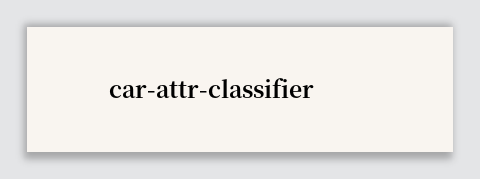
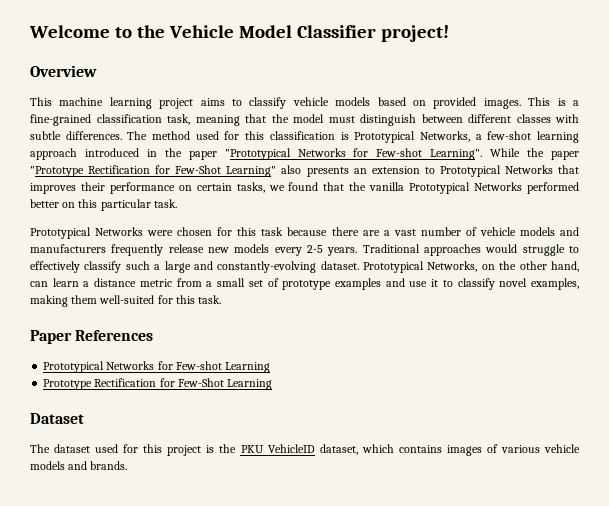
- car-attr-classifier
+ Welcome to the Vehicle Model Classifier project!
+ Overview
+ This machine learning project aims to classify vehicle models based on provided images. This is a fine-grained classification task, meaning that the model must distinguish between different classes with subtle differences. The method used for this classification is Prototypical Networks, a few-shot learning approach introduced in the paper "Prototypical Networks for Few-shot Learning". While the paper "Prototype Rectification for Few-Shot Learning" also presents an extension to Prototypical Networks that improves their performance on certain tasks, we found that the vanilla Prototypical Networks performed better on this particular task.
+ Prototypical Networks were chosen for this task because there are a vast number of vehicle models and manufacturers frequently release new models every 2-5 years. Traditional approaches would struggle to effectively classify such a large and constantly-evolving dataset. Prototypical Networks, on the other hand, can learn a distance metric from a small set of prototype examples and use it to classify novel examples, making them well-suited for this task.
+ Paper References
+ Prototypical Networks for Few-shot Learning
+ Prototype Rectification for Few-Shot Learning
+ Dataset
+ The dataset used for this project is the PKU VehicleID dataset, which contains images of various vehicle models and brands.

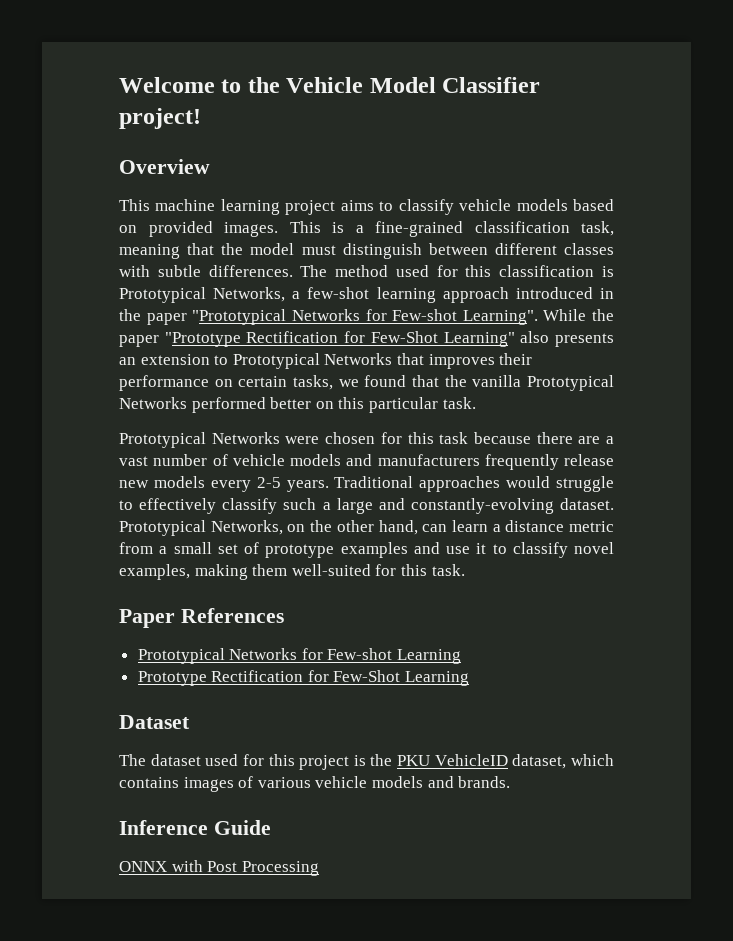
+ Inference Guide
+ ONNX with Post Processing

